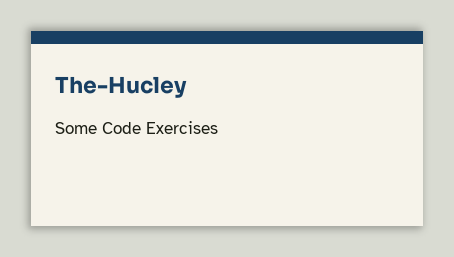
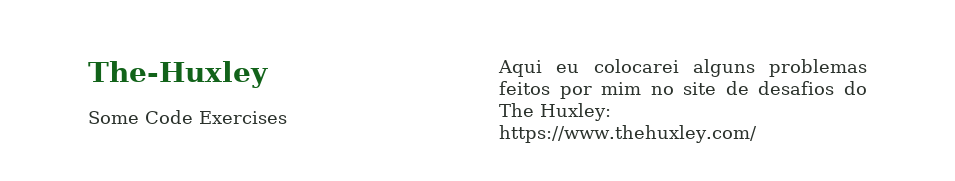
- The-Hucley
+ The-Huxley
+ Aqui eu colocarei alguns problemas feitos por mim no site de desafios do The Huxley: https://www.thehuxley.com/

